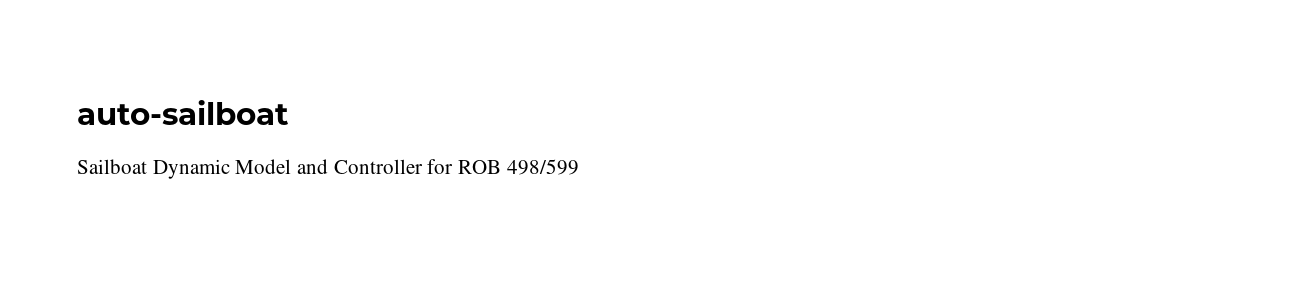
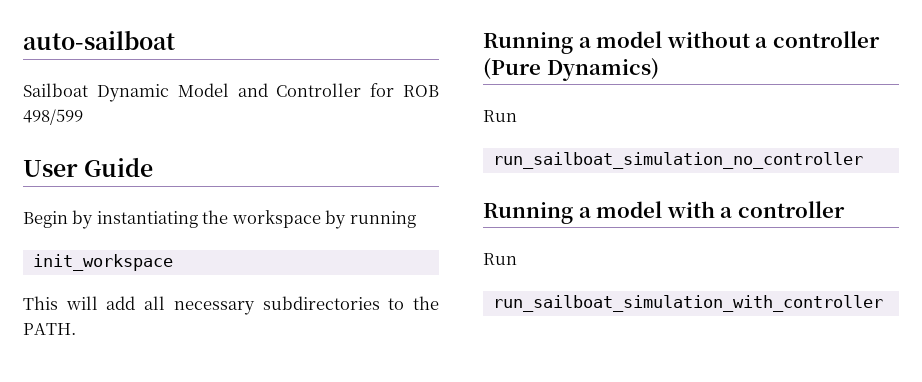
+ User Guide
+ Begin by instantiating the workspace by running
+ init_workspace
+ This will add all necessary subdirectories to the PATH.
+ Running a model without a controller (Pure Dynamics)
+ Run
+ run_sailboat_simulation_no_controller
+ Running a model with a controller
+ Run
+ run_sailboat_simulation_with_controller

